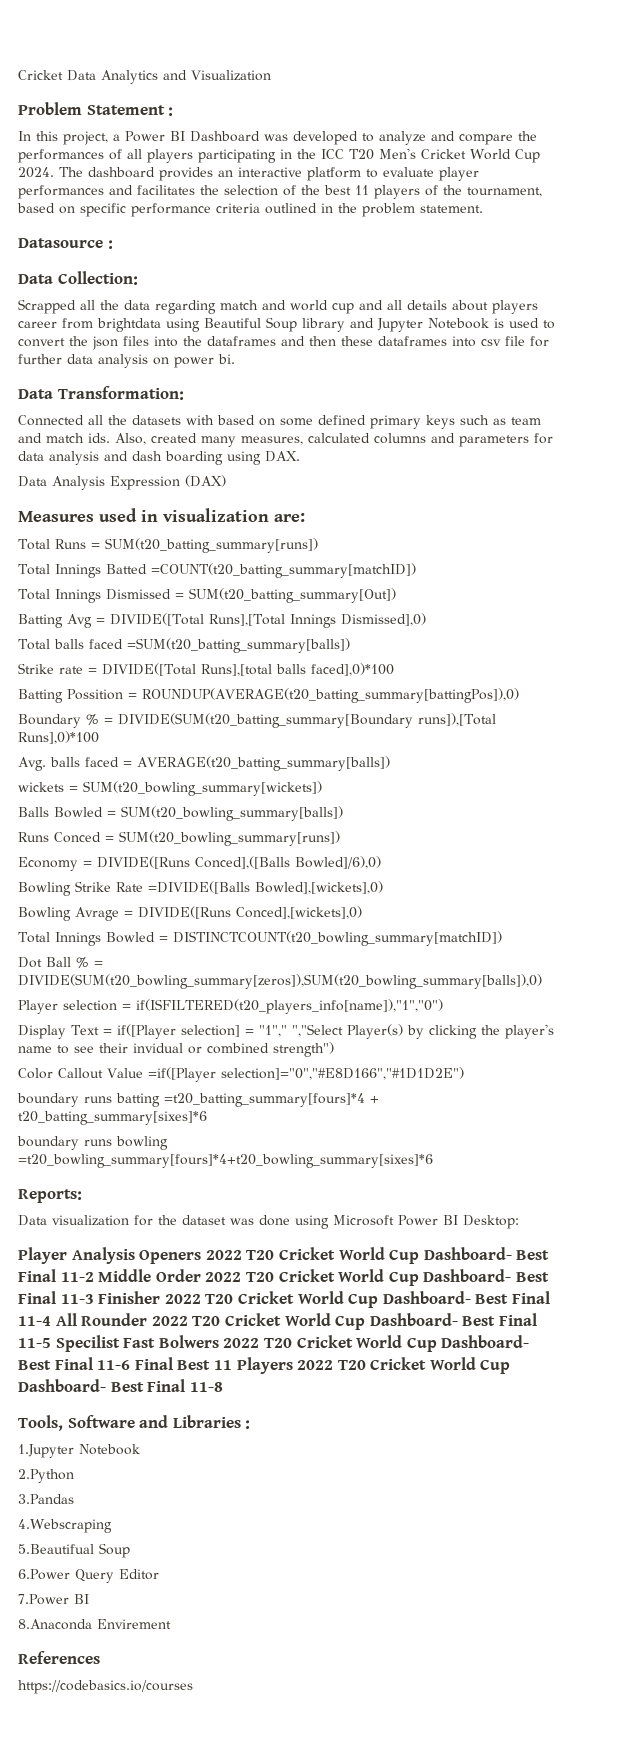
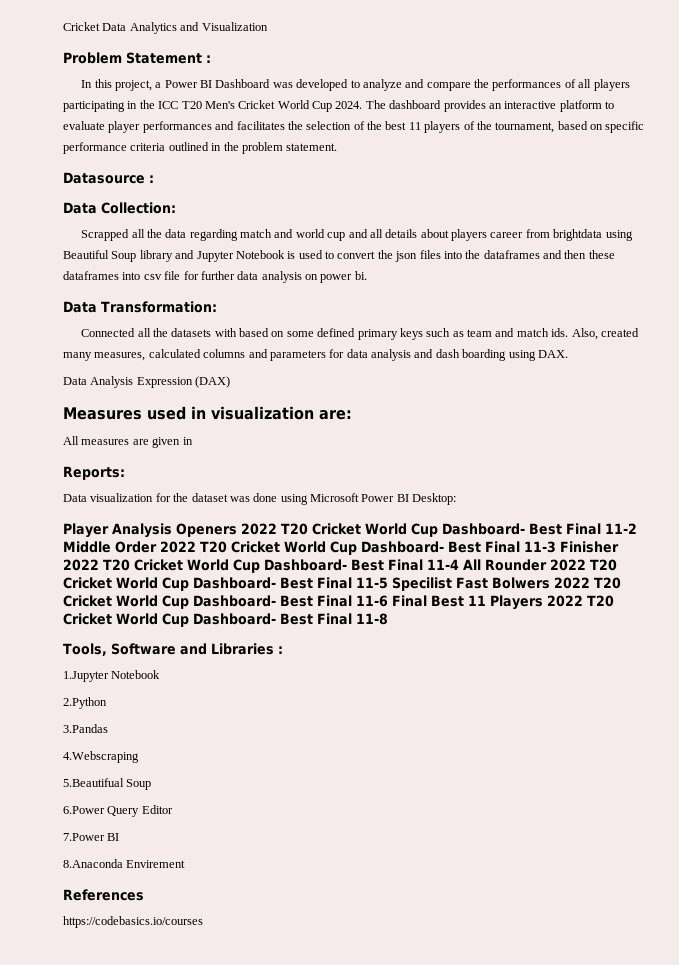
- Total Runs = SUM(t20_batting_summary[runs])
- Total Innings Batted =COUNT(t20_batting_summary[matchID])
- Total Innings Dismissed = SUM(t20_batting_summary[Out])
- Batting Avg = DIVIDE([Total Runs],[Total Innings Dismissed],0)
- Total balls faced =SUM(t20_batting_summary[balls])
- Strike rate = DIVIDE([Total Runs],[total balls faced],0)*100
- Batting Possition = ROUNDUP(AVERAGE(t20_batting_summary[battingPos]),0)
- Boundary % = DIVIDE(SUM(t20_batting_summary[Boundary runs]),[Total Runs],0)*100
- Avg. balls faced = AVERAGE(t20_batting_summary[balls])
- wickets = SUM(t20_bowling_summary[wickets])
- Balls Bowled = SUM(t20_bowling_summary[balls])
- Runs Conced = SUM(t20_bowling_summary[runs])
- Economy = DIVIDE([Runs Conced],([Balls Bowled]/6),0)
- Bowling Strike Rate =DIVIDE([Balls Bowled],[wickets],0)
- Bowling Avrage = DIVIDE([Runs Conced],[wickets],0)
- Total Innings Bowled = DISTINCTCOUNT(t20_bowling_summary[matchID])
- Dot Ball % = DIVIDE(SUM(t20_bowling_summary[zeros]),SUM(t20_bowling_summary[balls]),0)
- Player selection = if(ISFILTERED(t20_players_info[name]),"1","0")
- Display Text = if([Player selection] = "1"," ","Select Player(s) by clicking the player's name to see their invidual or combined strength")
- Color Callout Value =if([Player selection]="0","#E8D166","#1D1D2E")
- boundary runs batting =t20_batting_summary[fours]*4 + t20_batting_summary[sixes]*6
- boundary runs bowling =t20_bowling_summary[fours]*4+t20_bowling_summary[sixes]*6
+ All measures are given in

